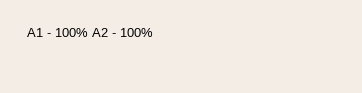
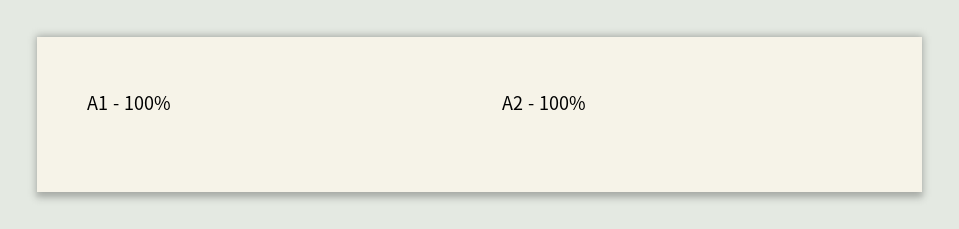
- A1 - 100% A2 - 100%
+ A1 - 100%
+ A2 - 100%

